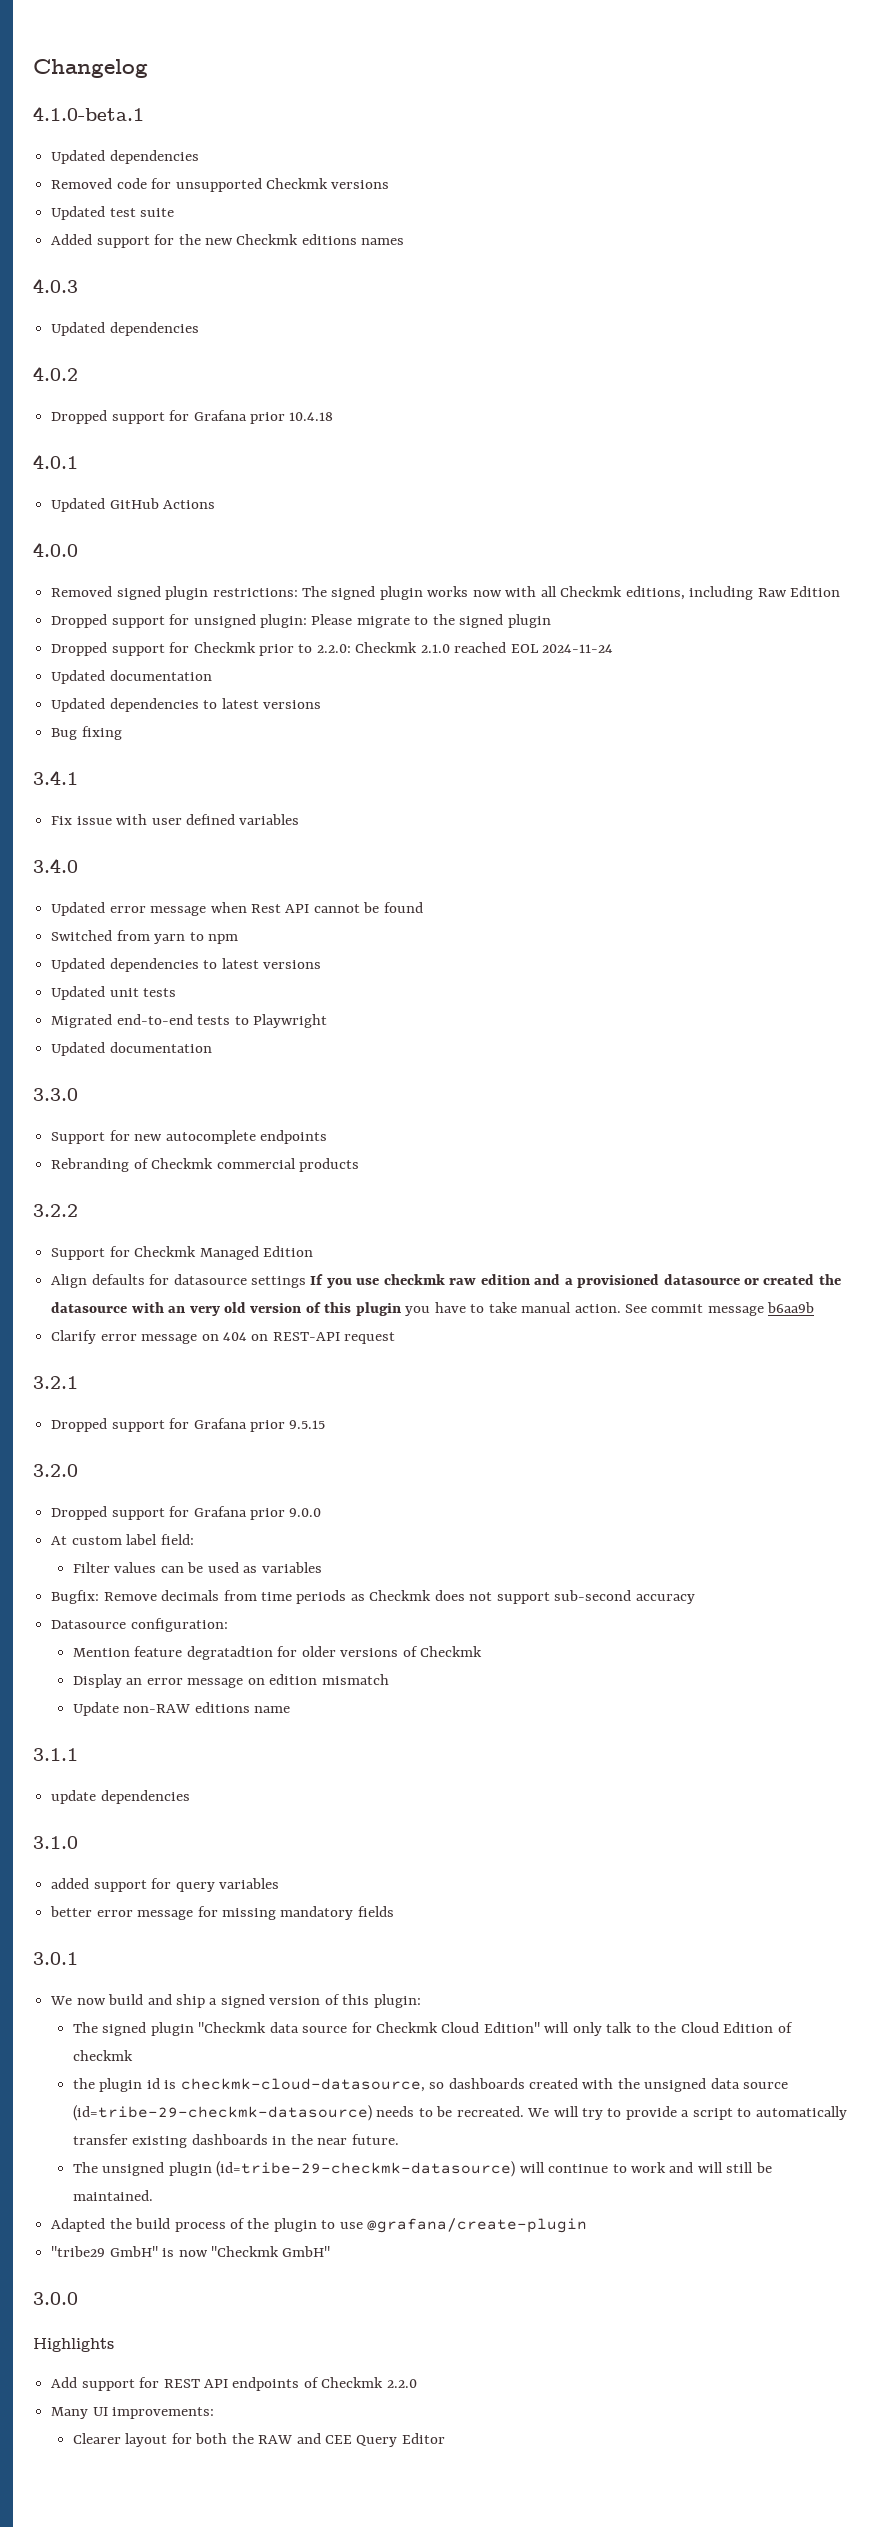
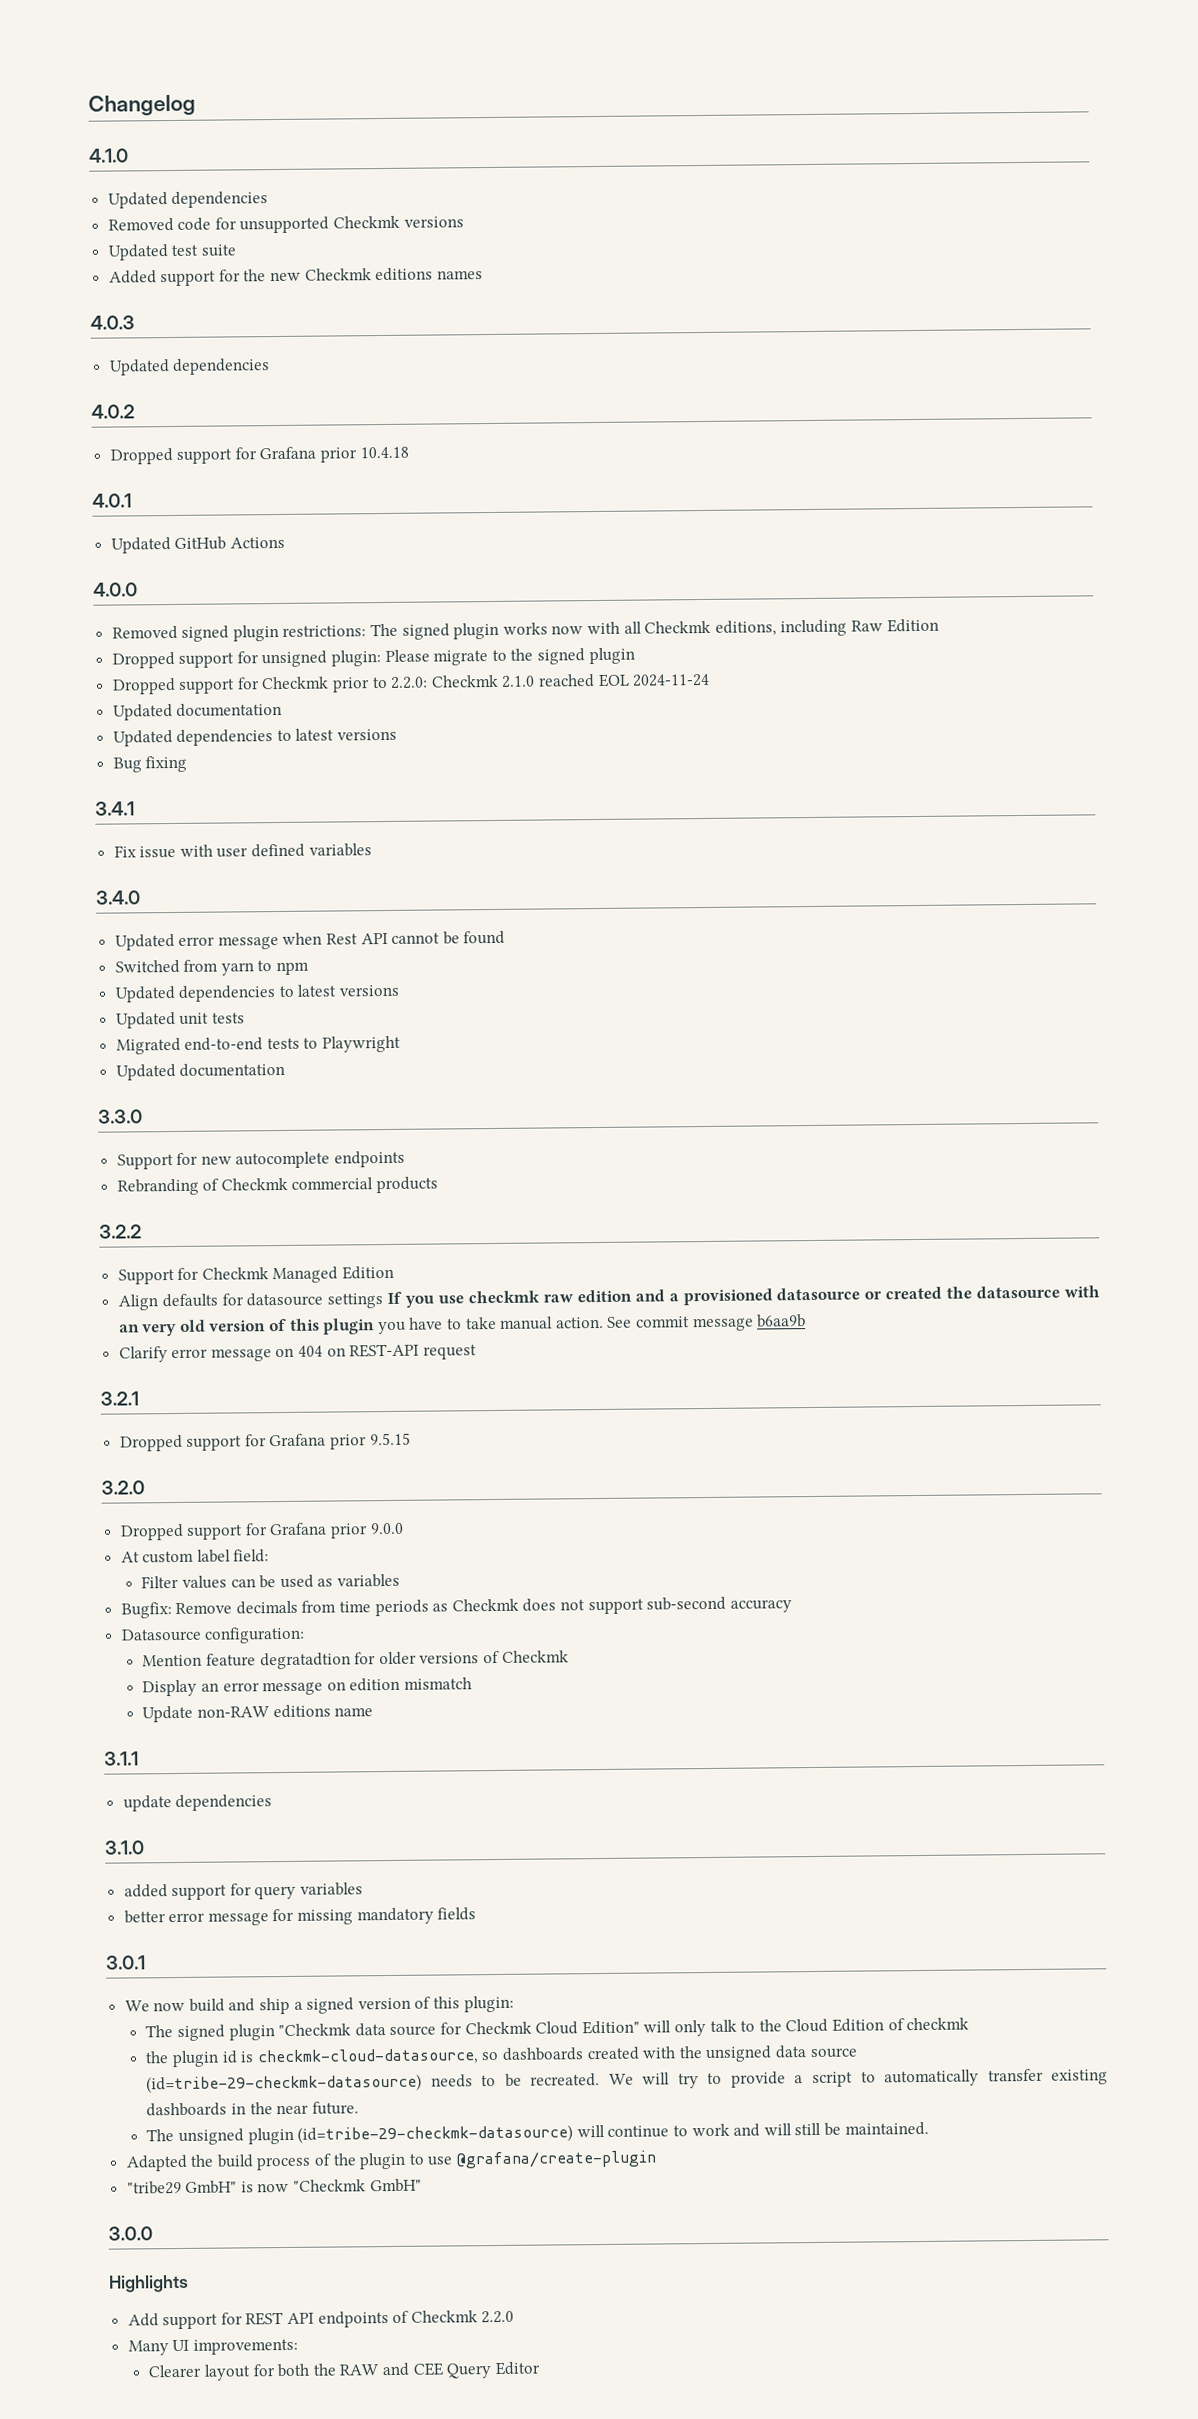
- 4.1.0-beta.1
+ 4.1.0

